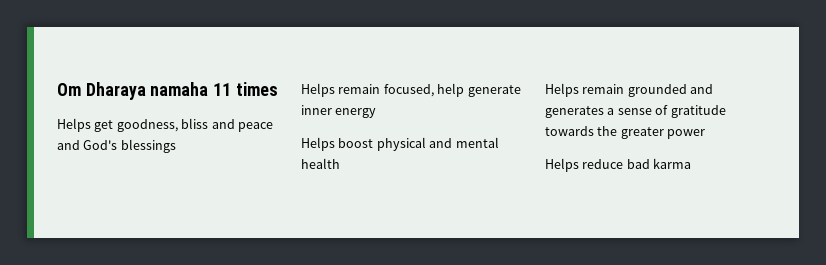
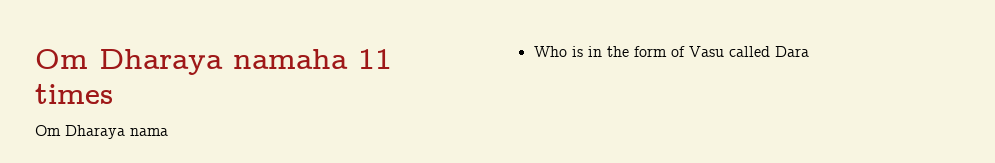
- Helps get goodness, bliss and peace and God's blessings
- Helps remain focused, help generate inner energy
- Helps boost physical and mental health
- Helps remain grounded and generates a sense of gratitude towards the greater power
- Helps reduce bad karma
+ Om Dharaya nama
+ Who is in the form of Vasu called Dara

